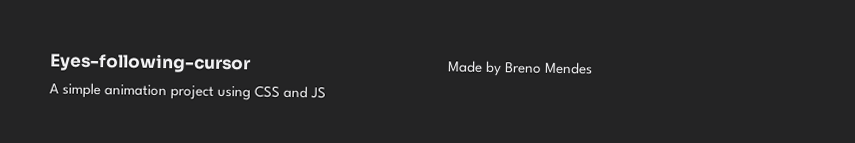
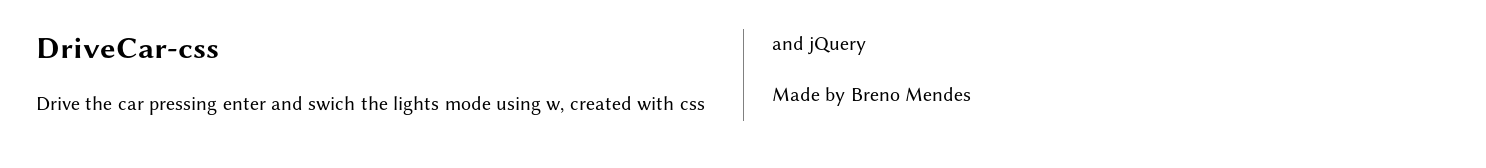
- Eyes-following-cursor
- A simple animation project using CSS and JS
+ DriveCar-css
+ Drive the car pressing enter and swich the lights mode using w, created with css and jQuery

